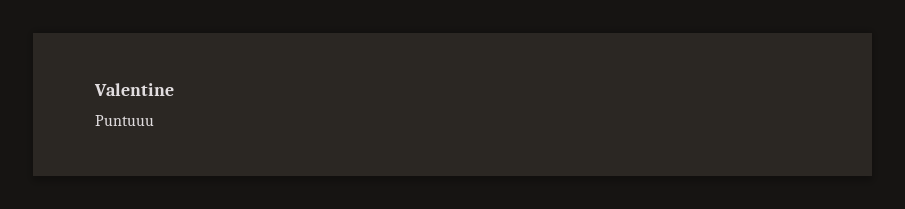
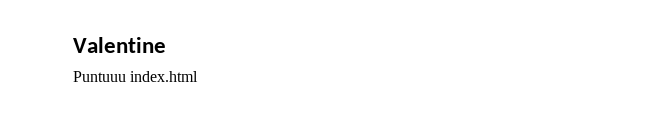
- Puntuuu
+ Puntuuu index.html

